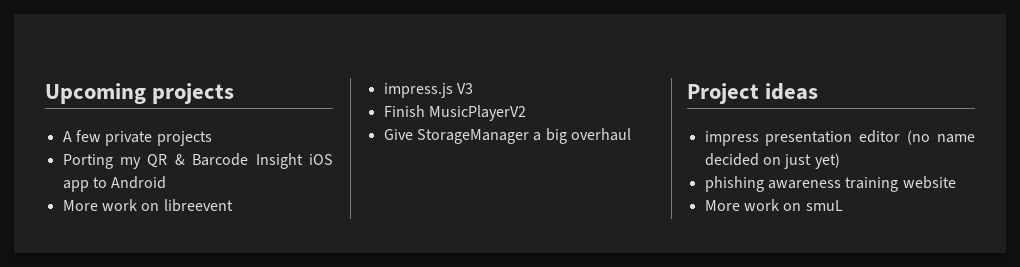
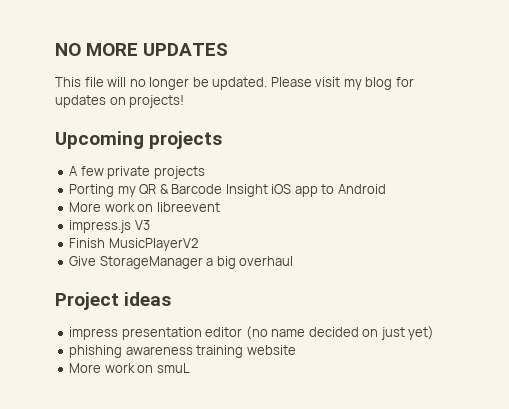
+ NO MORE UPDATES
+ This file will no longer be updated. Please visit my blog for updates on projects!

